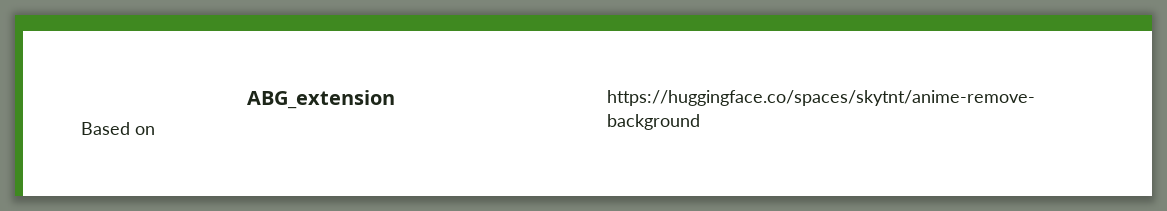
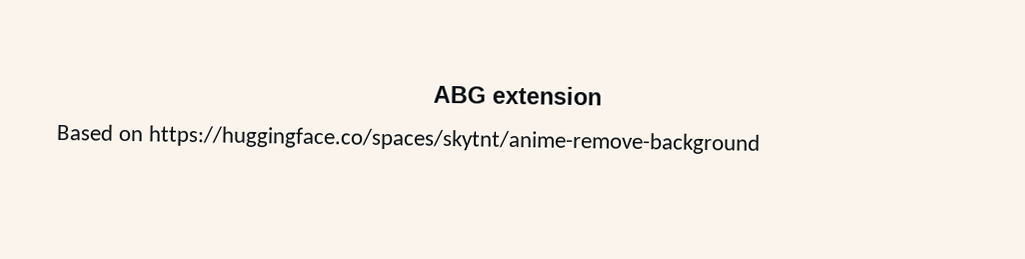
- ABG_extension
+ ABG extension

